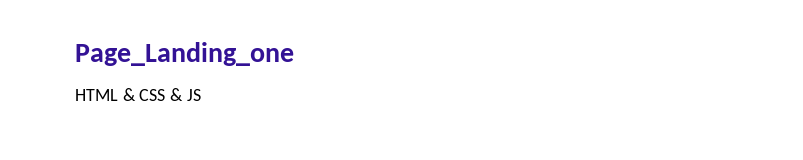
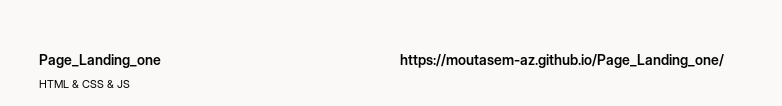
+ https://moutasem-az.github.io/Page_Landing_one/

